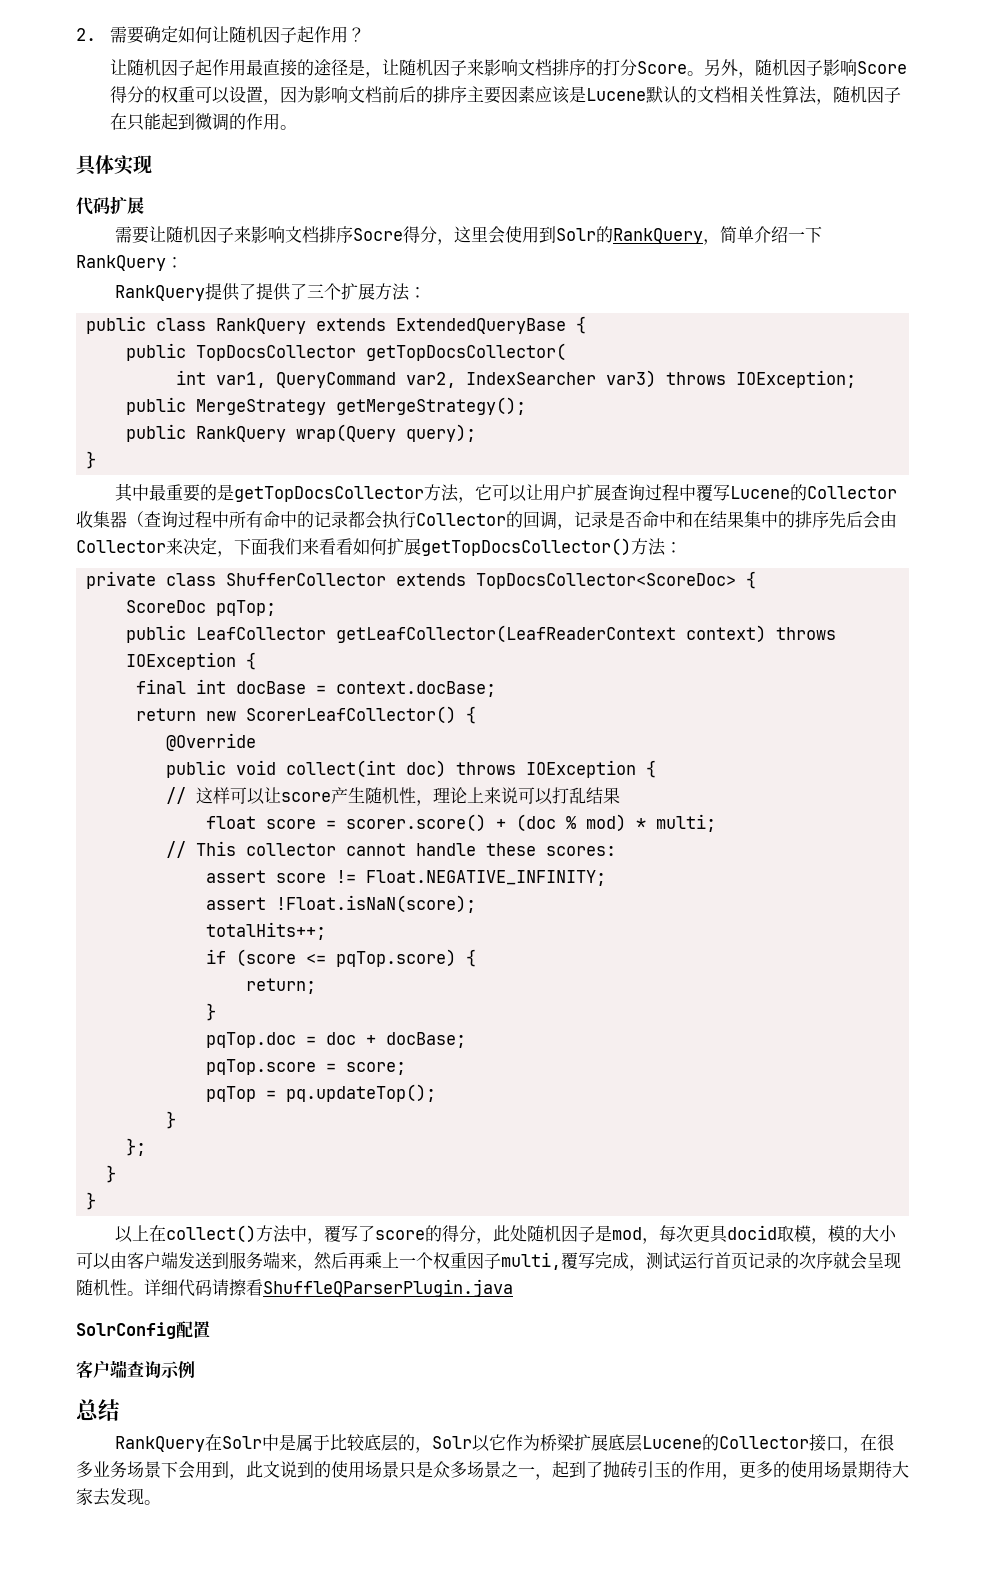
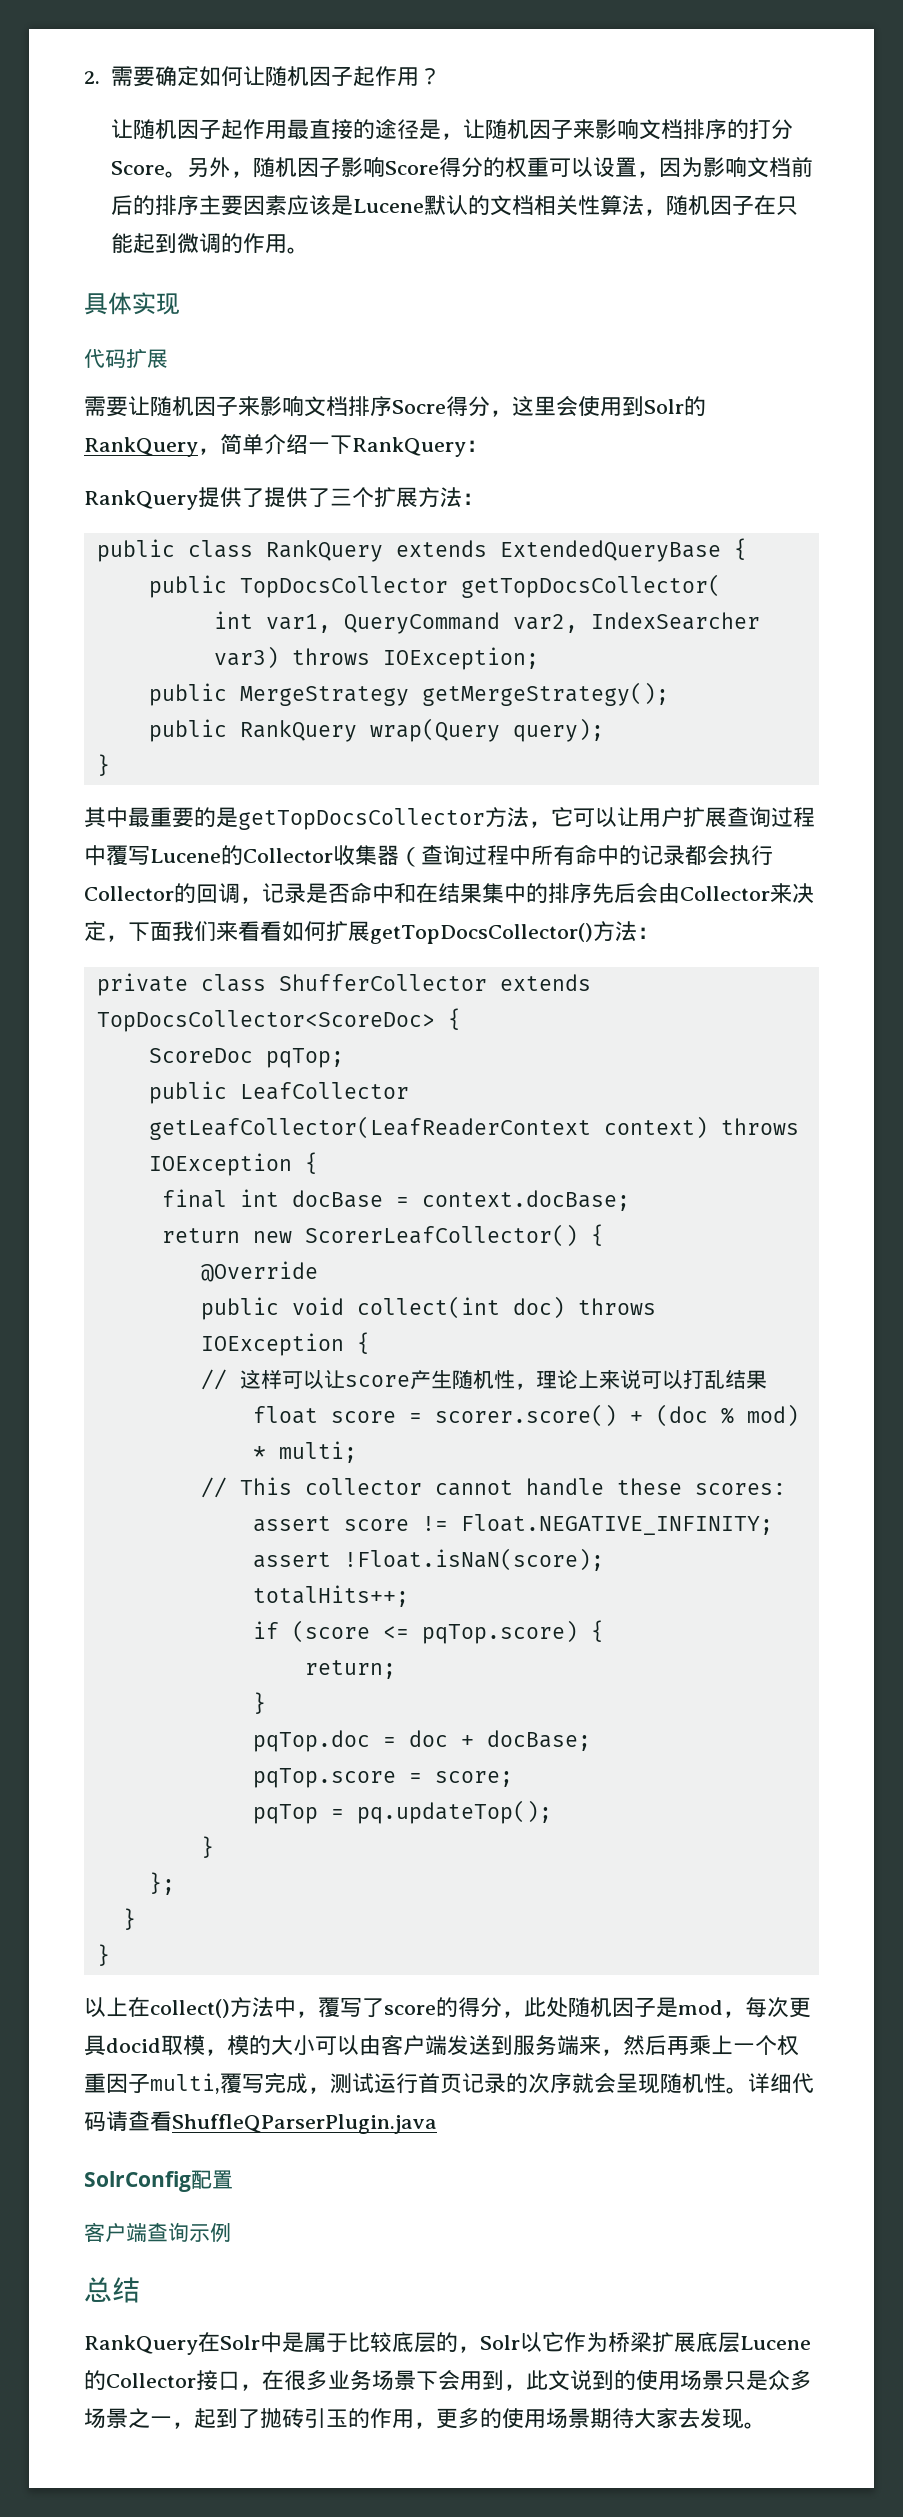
- 详细代码请擦看ShuffleQParserPlugin.java
+ 详细代码请查看ShuffleQParserPlugin.java

